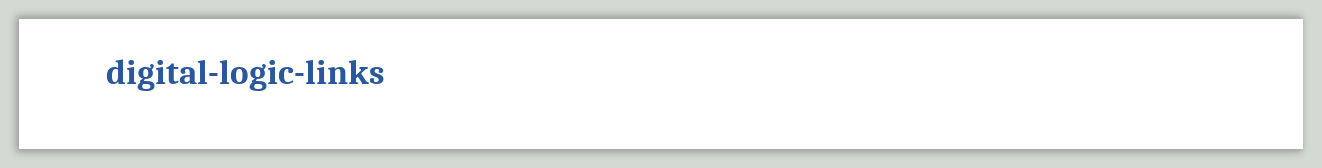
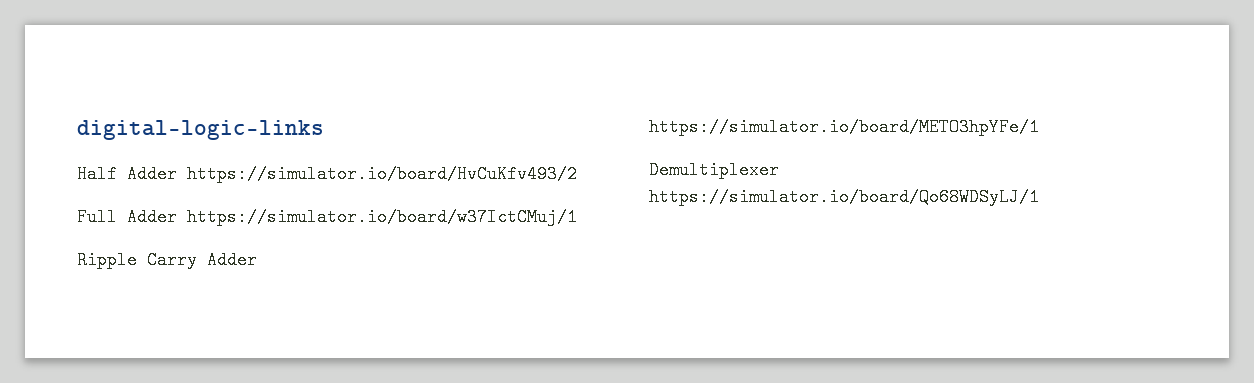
+ Half Adder https://simulator.io/board/HvCuKfv493/2
+ Full Adder https://simulator.io/board/w37IctCMuj/1
+ Ripple Carry Adder https://simulator.io/board/METO3hpYFe/1
+ Demultiplexer https://simulator.io/board/Qo68WDSyLJ/1

